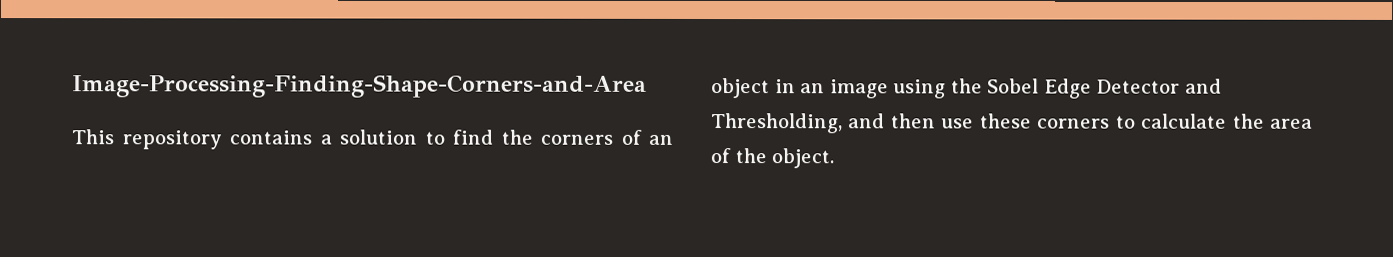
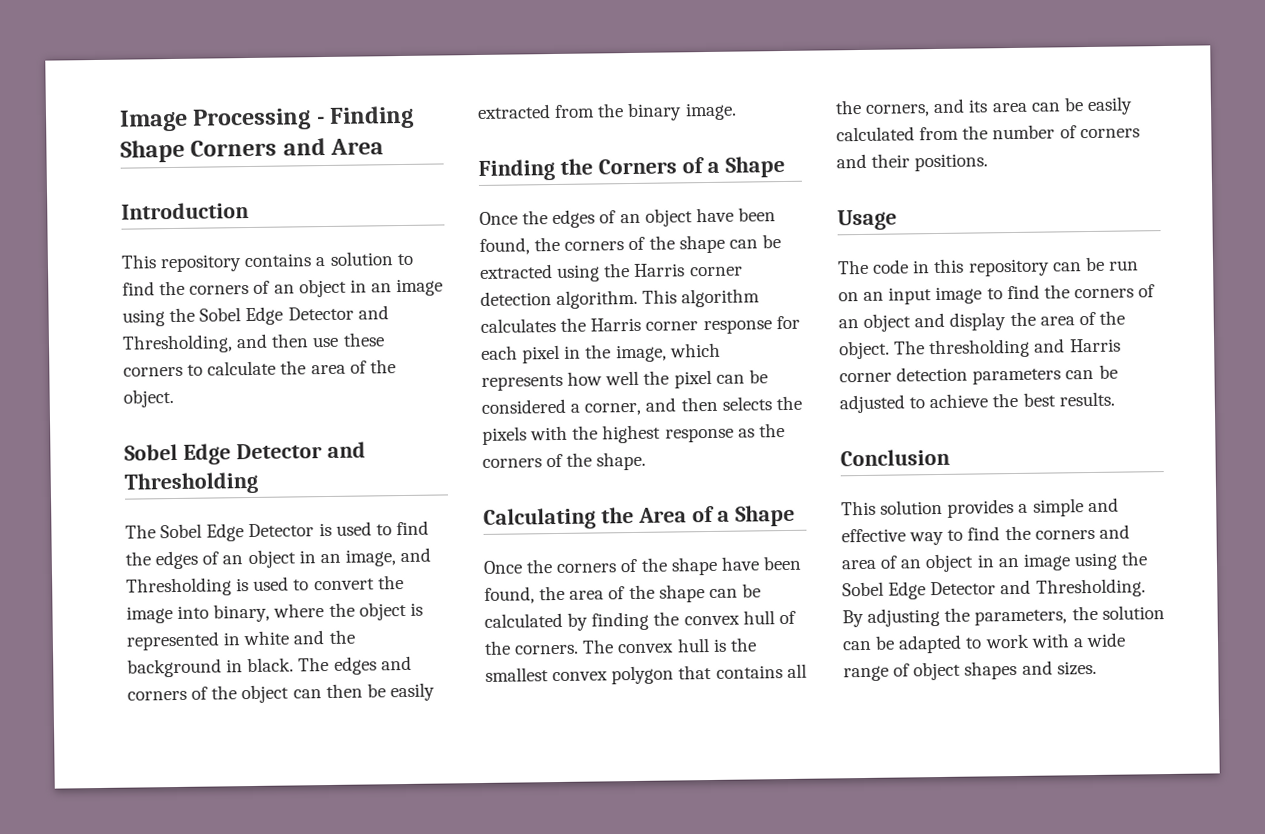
- Image-Processing-Finding-Shape-Corners-and-Area
+ Image Processing - Finding Shape Corners and Area
+ Introduction
+ Sobel Edge Detector and Thresholding
+ The Sobel Edge Detector is used to find the edges of an object in an image, and Thresholding is used to convert the image into binary, where the object is represented in white and the background in black. The edges and corners of the object can then be easily extracted from the binary image.
+ Finding the Corners of a Shape
+ Once the edges of an object have been found, the corners of the shape can be extracted using the Harris corner detection algorithm. This algorithm calculates the Harris corner response for each pixel in the image, which represents how well the pixel can be considered a corner, and then selects the pixels with the highest response as the corners of the shape.
+ Calculating the Area of a Shape
+ Once the corners of the shape have been found, the area of the shape can be calculated by finding the convex hull of the corners. The convex hull is the smallest convex polygon that contains all the corners, and its area can be easily calculated from the number of corners and their positions.
+ Usage
+ The code in this repository can be run on an input image to find the corners of an object and display the area of the object. The thresholding and Harris corner detection parameters can be adjusted to achieve the best results.
+ Conclusion
+ This solution provides a simple and effective way to find the corners and area of an object in an image using the Sobel Edge Detector and Thresholding. By adjusting the parameters, the solution can be adapted to work with a wide range of object shapes and sizes.

